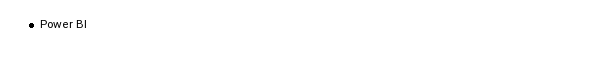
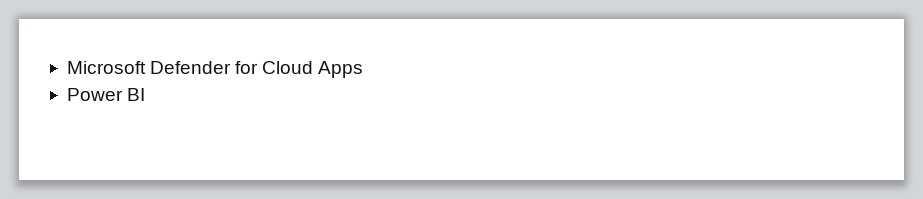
+ Microsoft Defender for Cloud Apps

